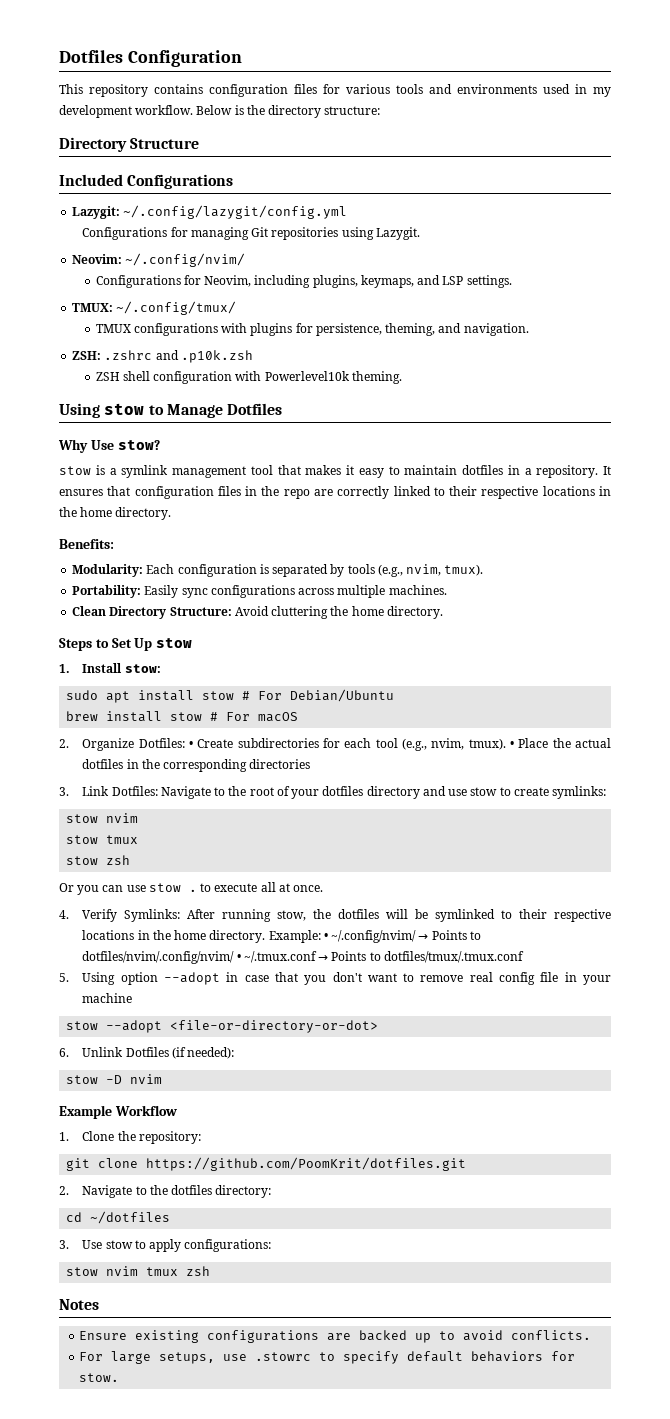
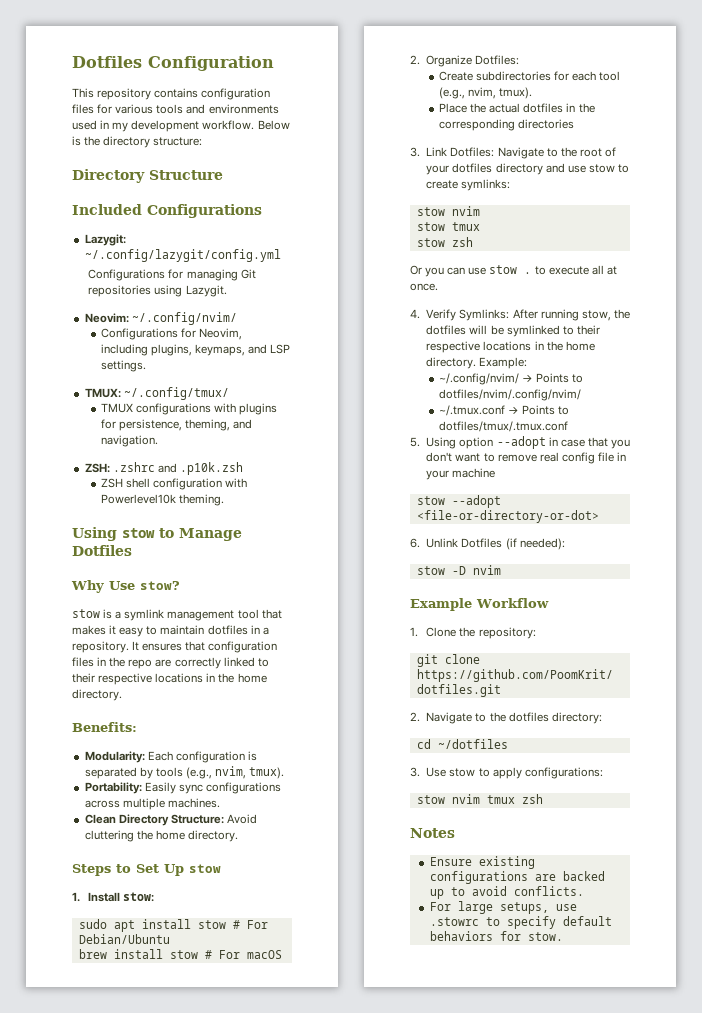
- 2. Organize Dotfiles: • Create subdirectories for each tool (e.g., nvim, tmux). • Place the actual dotfiles in the corresponding directories
+ 2. Organize Dotfiles:
+ Create subdirectories for each tool (e.g., nvim, tmux).
+ Place the actual dotfiles in the corresponding directories
- Example: • ~/.config/nvim/ → Points to dotfiles/nvim/.config/nvim/ • ~/.tmux.conf → Points to dotfiles/tmux/.tmux.conf
+ Example:
+ ~/.config/nvim/ → Points to dotfiles/nvim/.config/nvim/
+ ~/.tmux.conf → Points to dotfiles/tmux/.tmux.conf

